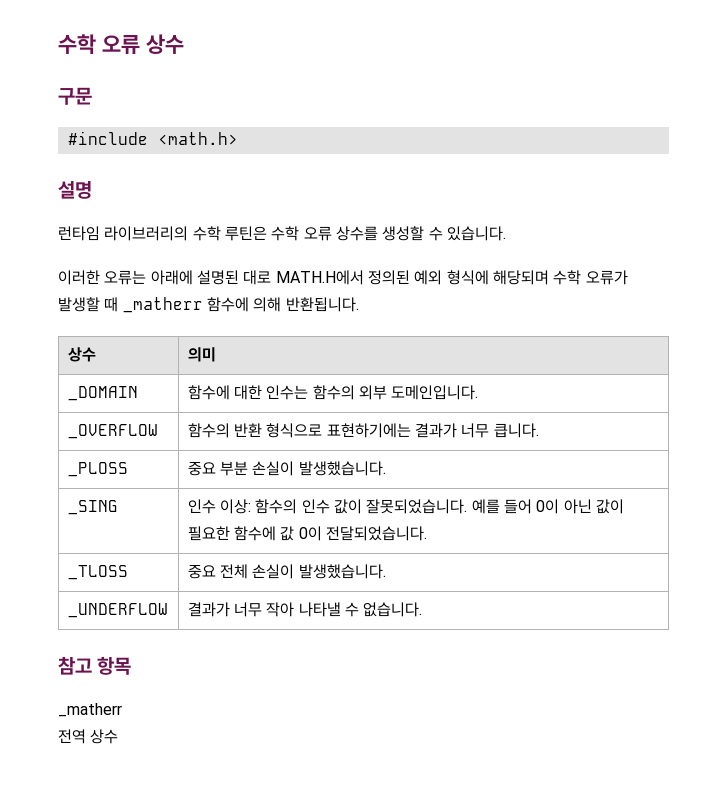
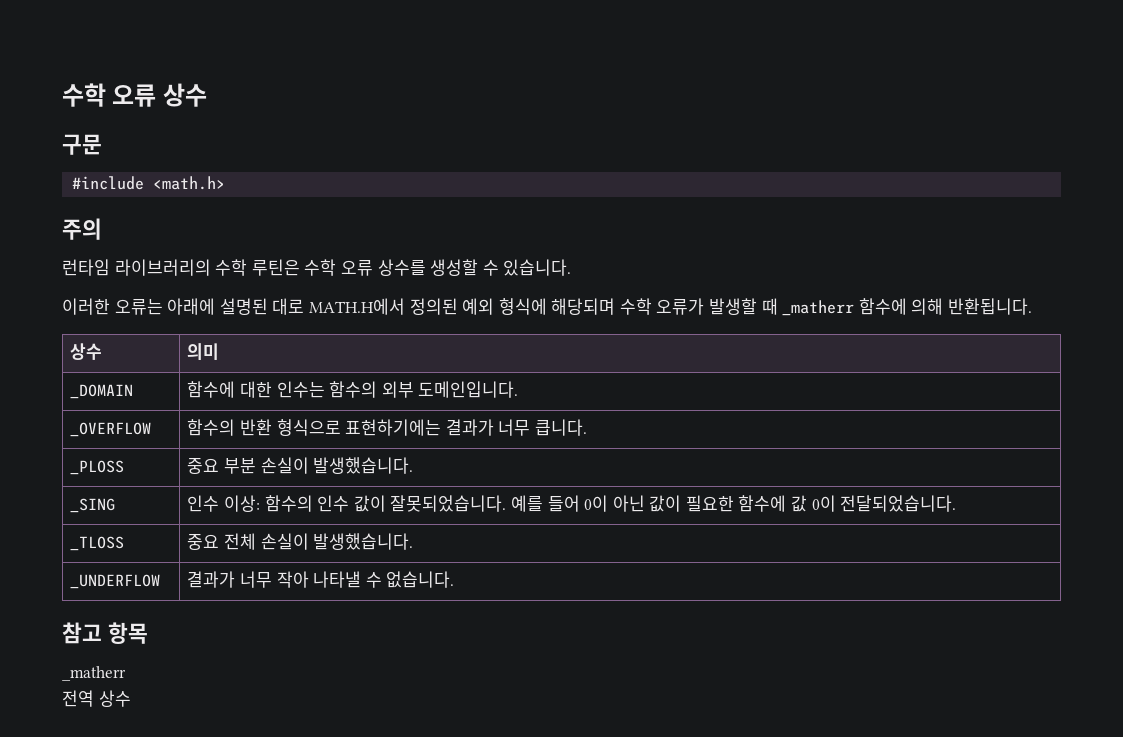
- 설명
+ 주의

